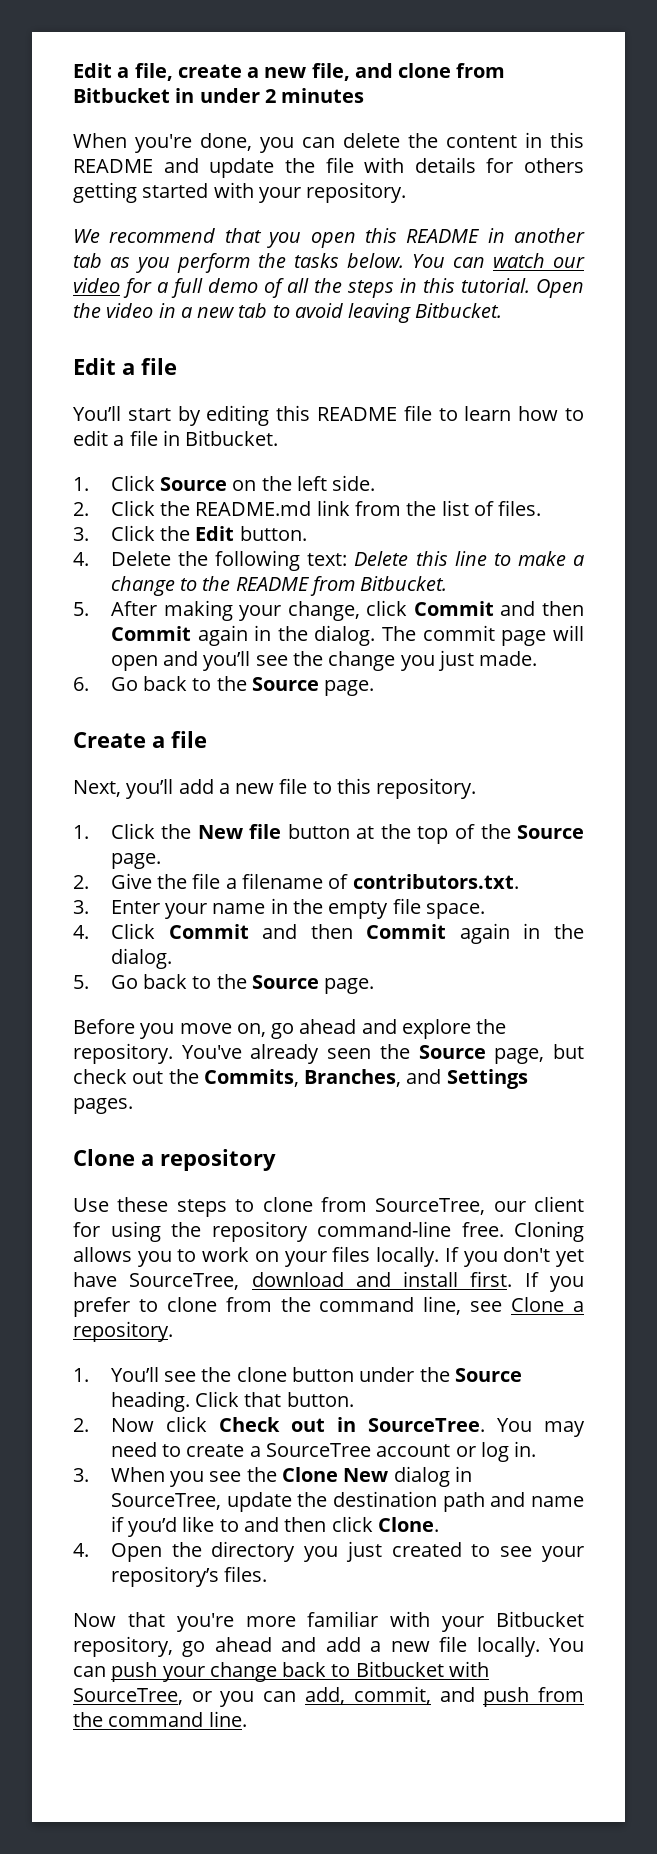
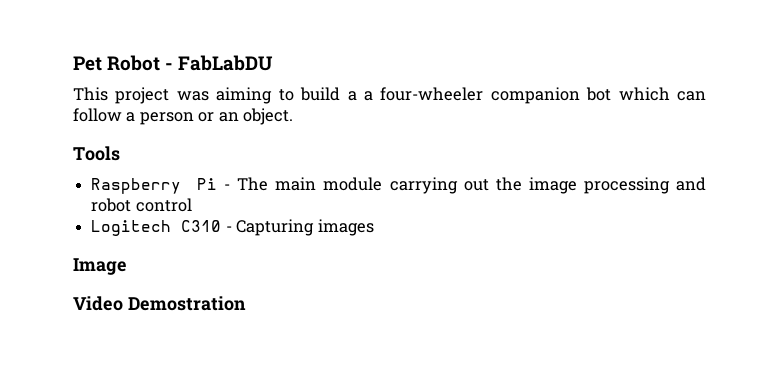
- Edit a file, create a new file, and clone from Bitbucket in under 2 minutes
- When you're done, you can delete the content in this README and update the file with details for others getting started with your repository.
- We recommend that you open this README in another tab as you perform the tasks below. You can watch our video for a full demo of all the steps in this tutorial. Open the video in a new tab to avoid leaving Bitbucket.
- Edit a file
- You’ll start by editing this README file to learn how to edit a file in Bitbucket.
- 1. Click Source on the left side.
- 2. Click the README.md link from the list of files.
- 3. Click the Edit button.
- 4. Delete the following text: Delete this line to make a change to the README from Bitbucket.
- 5. After making your change, click Commit and then Commit again in the dialog. The commit page will open and you’ll see the change you just made.
- 6. Go back to the Source page.
- Create a file
- Next, you’ll add a new file to this repository.
- 1. Click the New file button at the top of the Source page.
- 2. Give the file a filename of contributors.txt.
- 3. Enter your name in the empty file space.
- 4. Click Commit and then Commit again in the dialog.
- 5. Go back to the Source page.
- Before you move on, go ahead and explore the repository. You've already seen the Source page, but check out the Commits, Branches, and Settings pages.
- Clone a repository
- Use these steps to clone from SourceTree, our client for using the repository command-line free. Cloning allows you to work on your files locally. If you don't yet have SourceTree, download and install first. If you prefer to clone from the command line, see Clone a repository.
- 1. You’ll see the clone button under the Source heading. Click that button.
- 2. Now click Check out in SourceTree. You may need to create a SourceTree account or log in.
- 3. When you see the Clone New dialog in SourceTree, update the destination path and name if you’d like to and then click Clone.
- 4. Open the directory you just created to see your repository’s files.
- Now that you're more familiar with your Bitbucket repository, go ahead and add a new file locally. You can push your change back to Bitbucket with SourceTree, or you can add, commit, and push from the command line.
+ Pet Robot - FabLabDU
+ This project was aiming to build a a four-wheeler companion bot which can follow a person or an object.
+ Tools
+ Raspberry Pi - The main module carrying out the image processing and robot control
+ Logitech C310 - Capturing images
+ Image
+ Video Demostration

